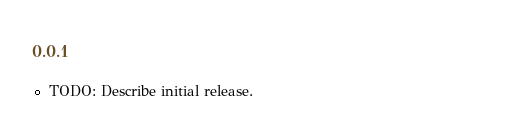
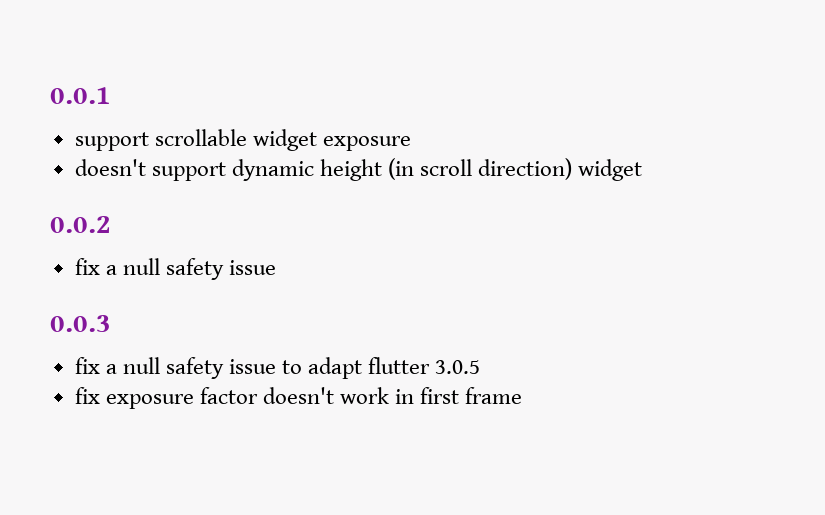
- TODO: Describe initial release.
+ support scrollable widget exposure
+ doesn't support dynamic height (in scroll direction) widget
+ 0.0.2
+ fix a null safety issue
+ 0.0.3
+ fix a null safety issue to adapt flutter 3.0.5
+ fix exposure factor doesn't work in first frame

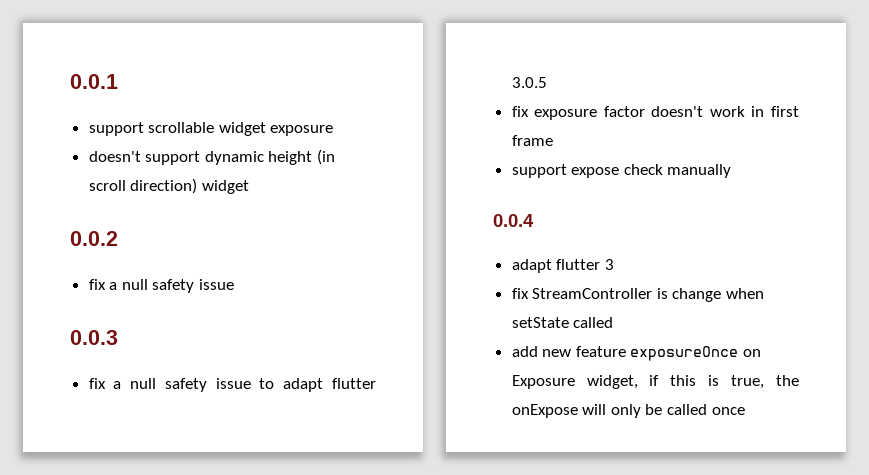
+ support expose check manually
+ 0.0.4
+ adapt flutter 3
+ fix StreamController is change when setState called
+ add new feature exposureOnce on Exposure widget, if this is true, the onExpose will only be called once

